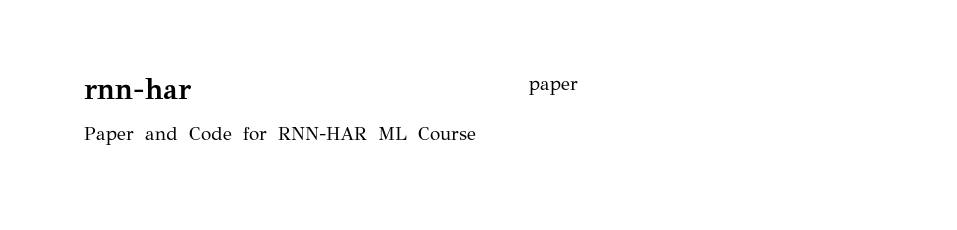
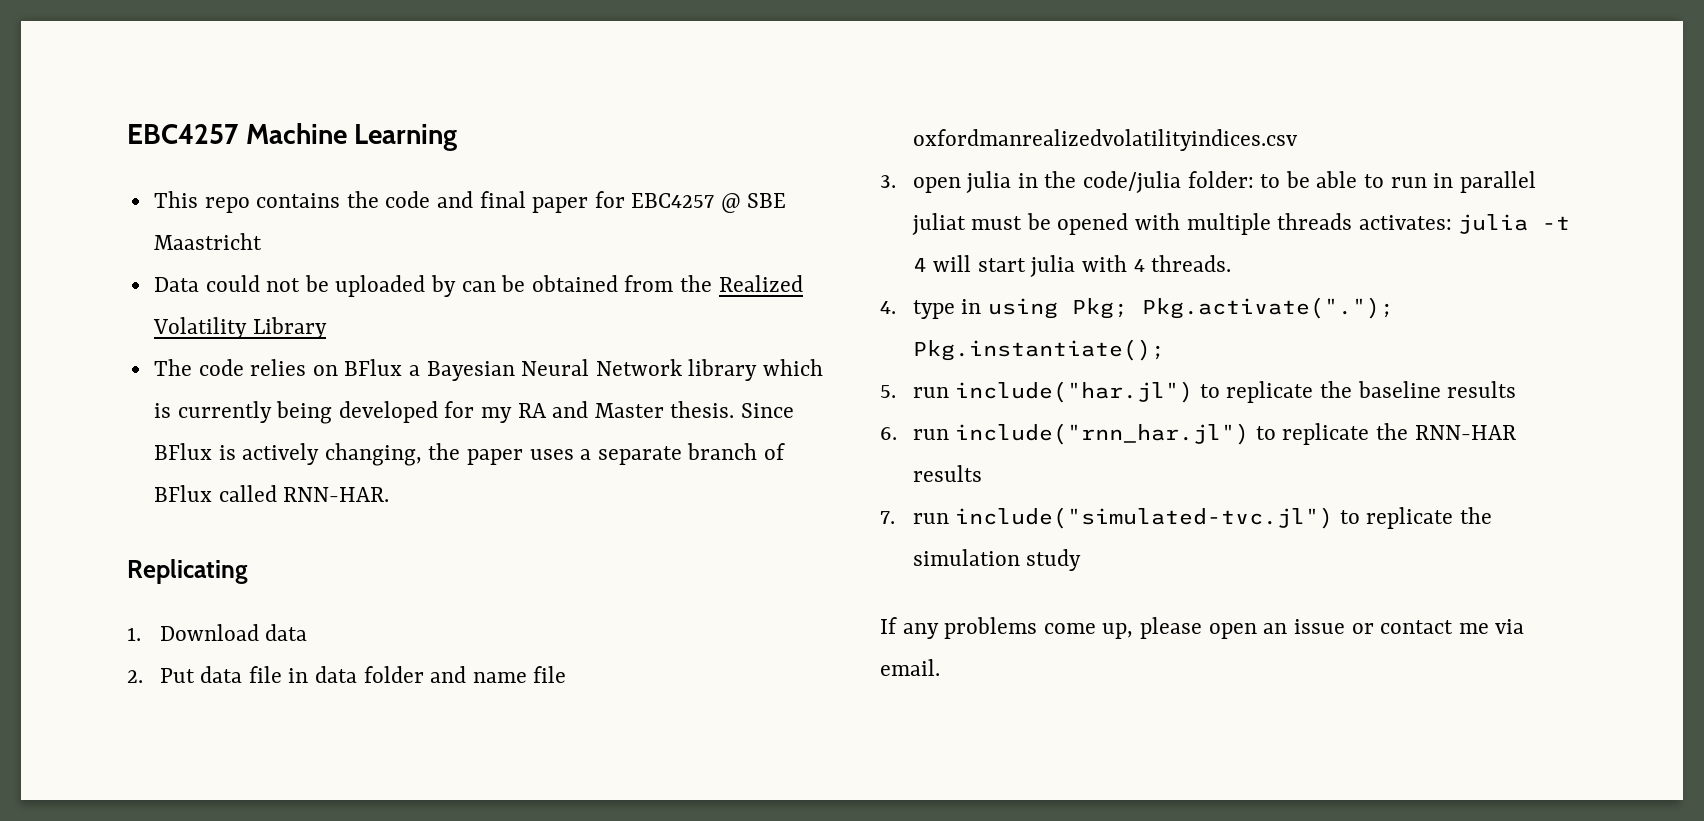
- rnn-har
- Paper and Code for RNN-HAR ML Course paper
+ EBC4257 Machine Learning
+ This repo contains the code and final paper for EBC4257 @ SBE Maastricht
+ Data could not be uploaded by can be obtained from the Realized Volatility Library
+ The code relies on BFlux a Bayesian Neural Network library which is currently being developed for my RA and Master thesis. Since BFlux is actively changing, the paper uses a separate branch of BFlux called RNN-HAR.
+ Replicating
+ 1. Download data
+ 2. Put data file in data folder and name file oxfordmanrealizedvolatilityindices.csv
+ 3. open julia in the code/julia folder: to be able to run in parallel juliat must be opened with multiple threads activates: julia -t 4 will start julia with 4 threads.
+ 4. type in using Pkg; Pkg.activate("."); Pkg.instantiate();
+ 5. run include("har.jl") to replicate the baseline results
+ 6. run include("rnn_har.jl") to replicate the RNN-HAR results
+ 7. run include("simulated-tvc.jl") to replicate the simulation study
+ If any problems come up, please open an issue or contact me via email.

